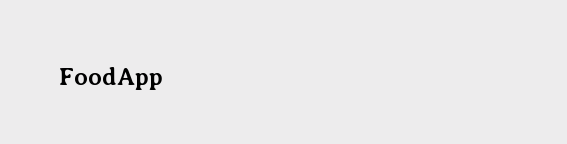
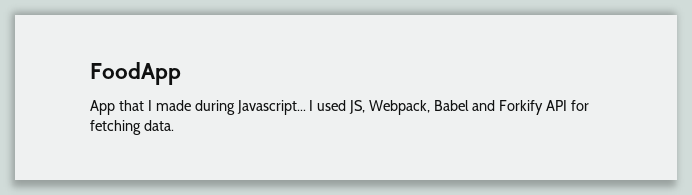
+ App that I made during Javascript... I used JS, Webpack, Babel and Forkify API for fetching data.

